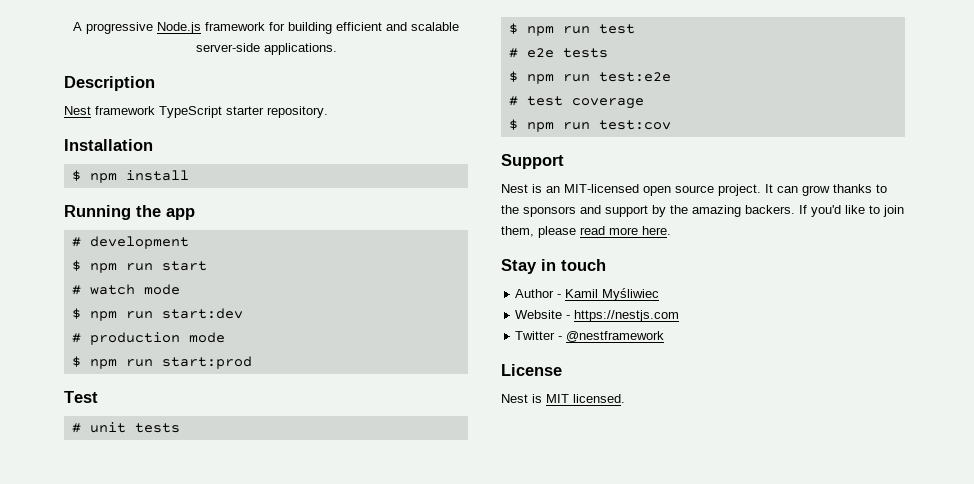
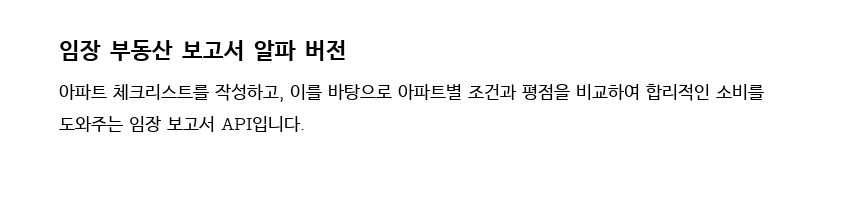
- A progressive Node.js framework for building efficient and scalable server-side applications.
- Description
- Nest framework TypeScript starter repository.
- Installation
- $ npm install
- Running the app
- # development
- $ npm run start
- # watch mode
- $ npm run start:dev
- # production mode
- $ npm run start:prod
- Test
- # unit tests
- $ npm run test
- # e2e tests
- $ npm run test:e2e
- # test coverage
- $ npm run test:cov
- Support
- Nest is an MIT-licensed open source project. It can grow thanks to the sponsors and support by the amazing backers. If you'd like to join them, please read more here.
- Stay in touch
- Author - Kamil Myśliwiec
- Website - https://nestjs.com
- Twitter - @nestframework
- License
- Nest is MIT licensed.
+ 임장 부동산 보고서 알파 버전
+ 아파트 체크리스트를 작성하고, 이를 바탕으로 아파트별 조건과 평점을 비교하여 합리적인 소비를 도와주는 임장 보고서 API입니다.

